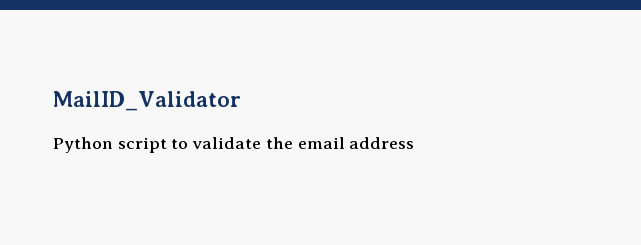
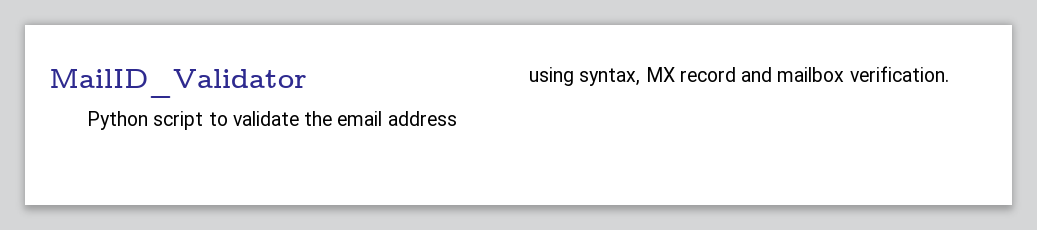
- Python script to validate the email address
+ Python script to validate the email address using syntax, MX record and mailbox verification.

